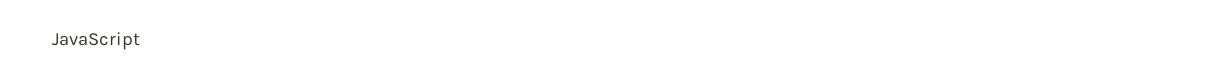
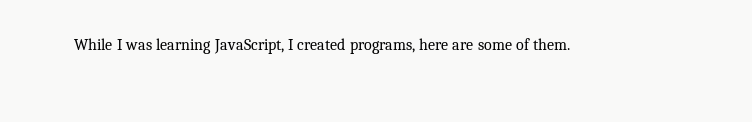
- JavaScript
+ While I was learning JavaScript, I created programs, here are some of them.

